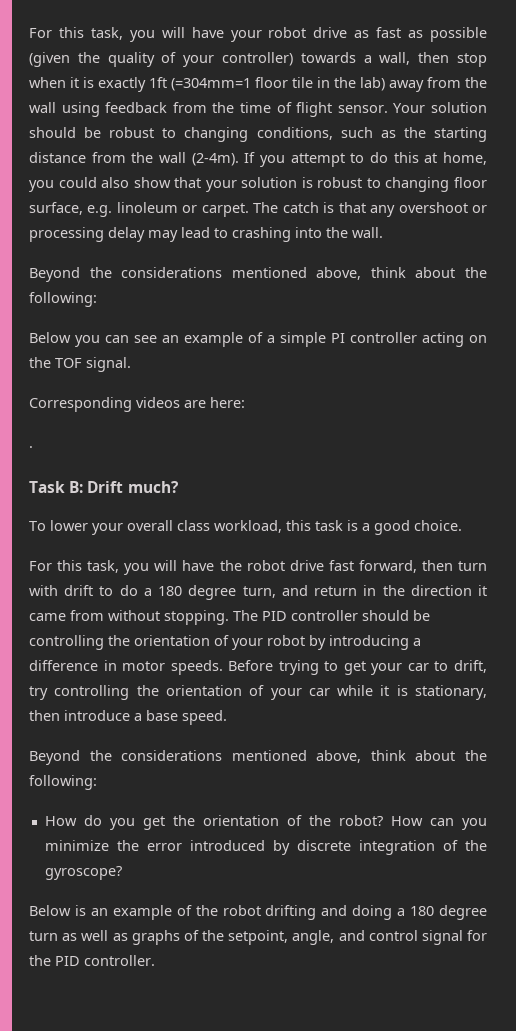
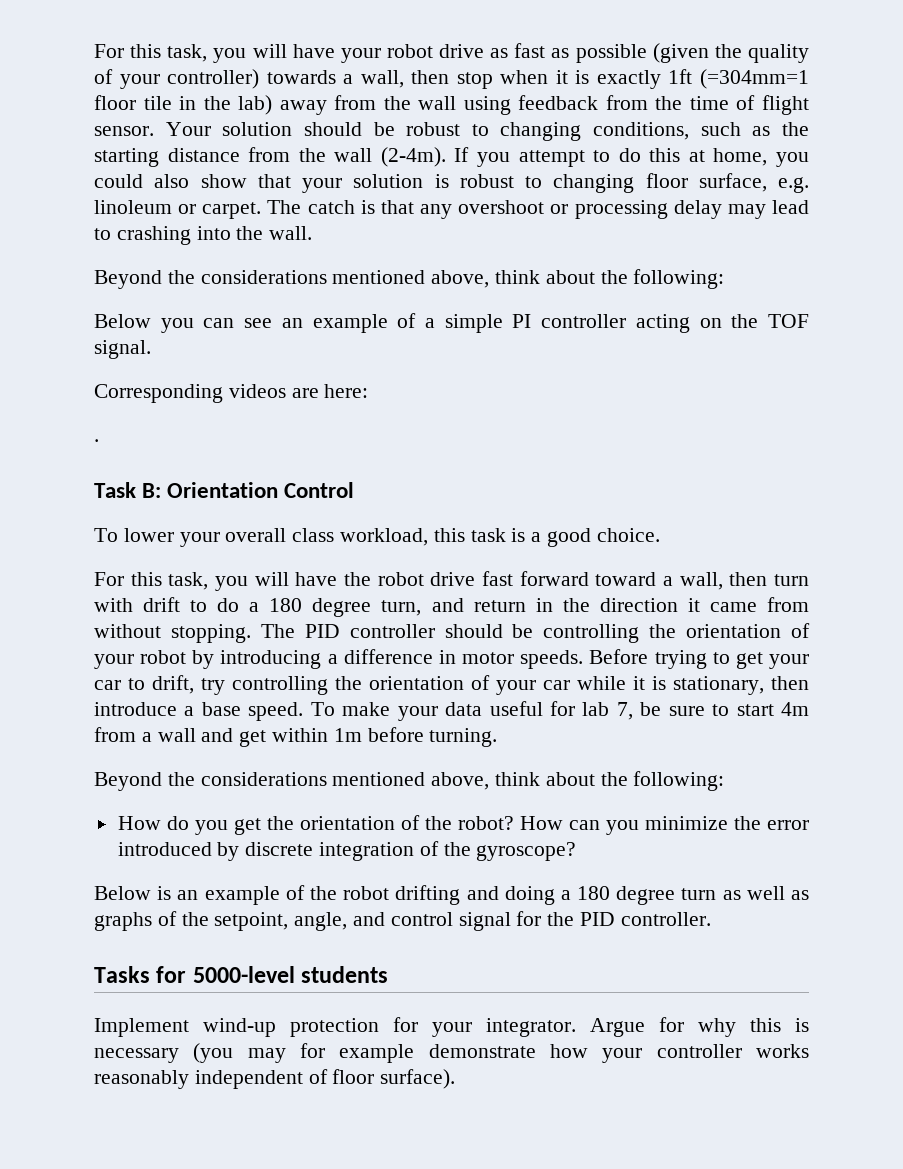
- Task B: Drift much?
+ Task B: Orientation Control
- For this task, you will have the robot drive fast forward, then turn with drift to do a 180 degree turn, and return in the direction it came from without stopping.
+ For this task, you will have the robot drive fast forward toward a wall, then turn with drift to do a 180 degree turn, and return in the direction it came from without stopping.
+ To make your data useful for lab 7, be sure to start 4m from a wall and get within 1m before turning.
+ Tasks for 5000-level students
+ Implement wind-up protection for your integrator. Argue for why this is necessary (you may for example demonstrate how your controller works reasonably independent of floor surface).

